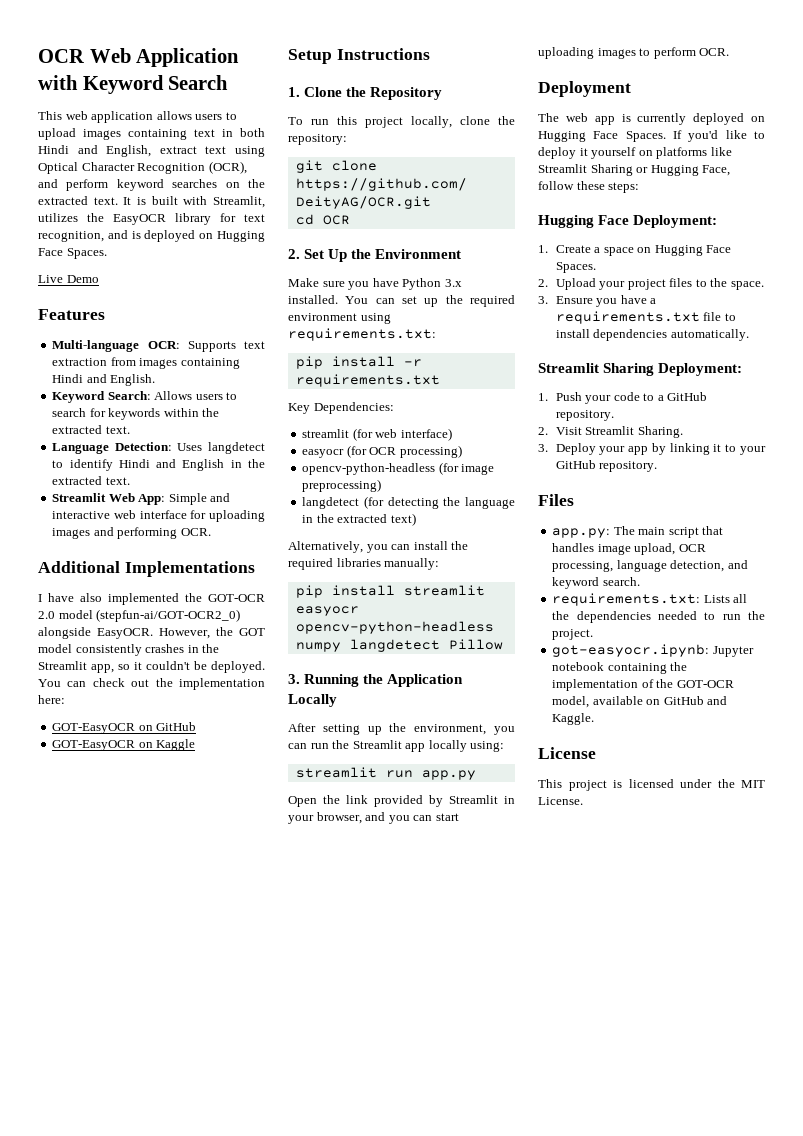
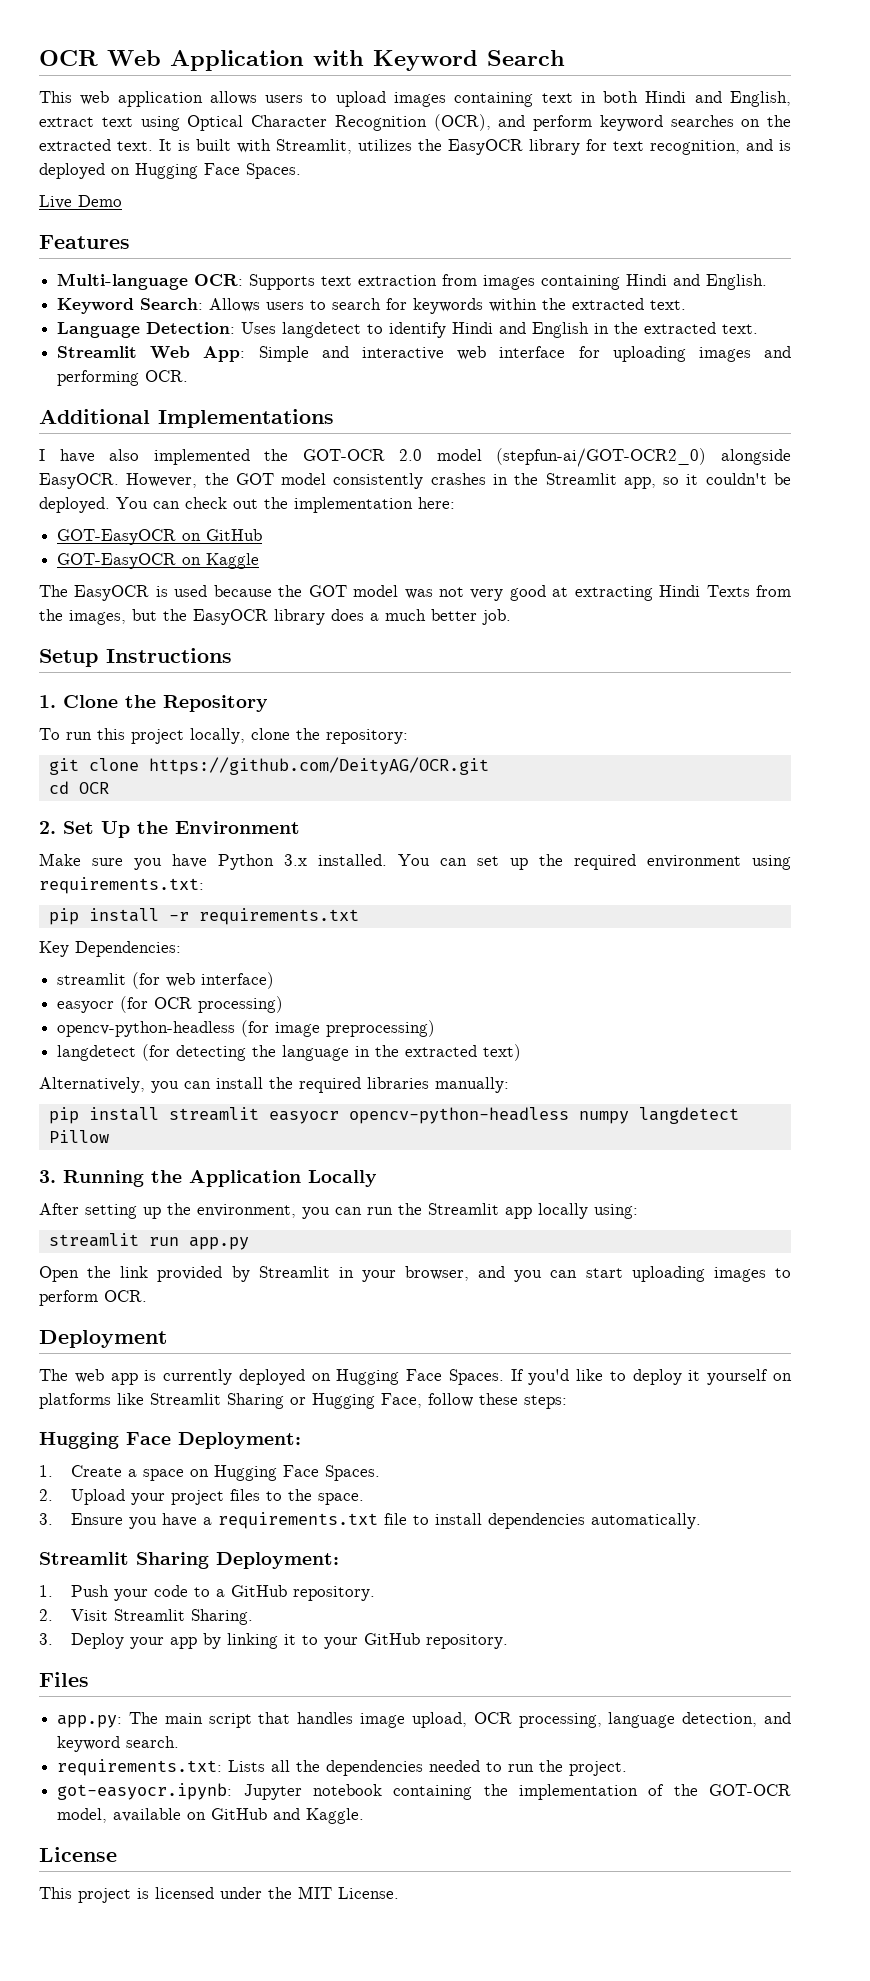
+ The EasyOCR is used because the GOT model was not very good at extracting Hindi Texts from the images, but the EasyOCR library does a much better job.

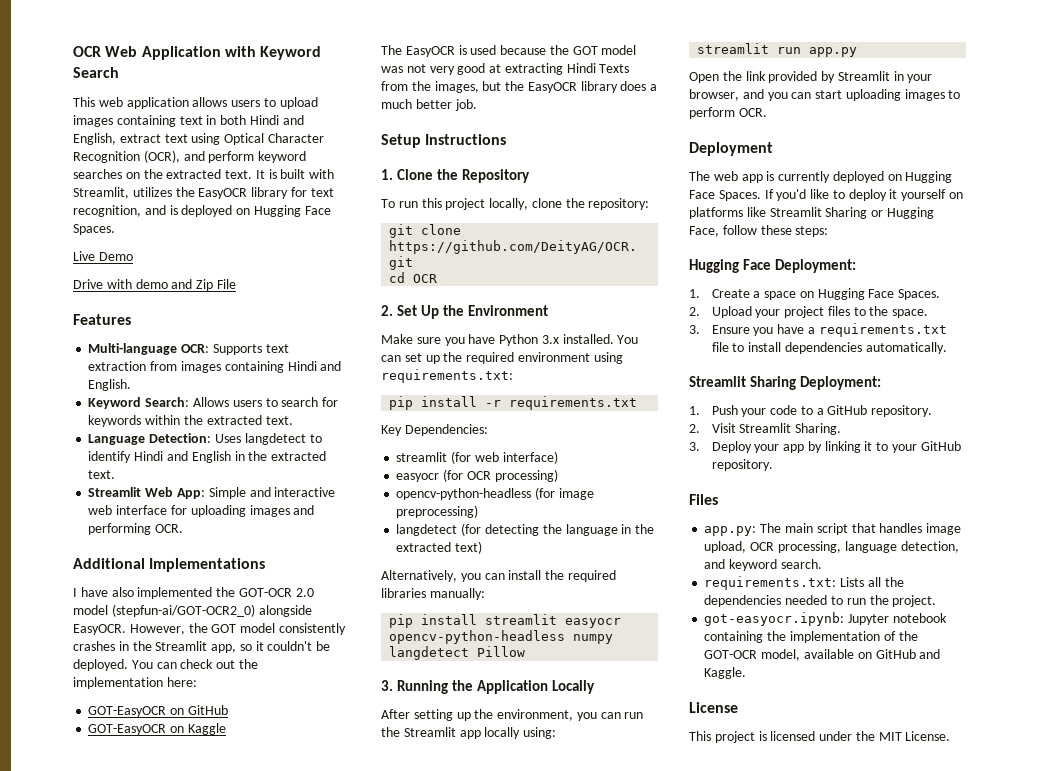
+ Drive with demo and Zip File

